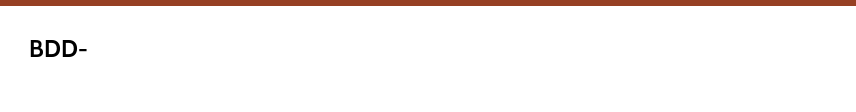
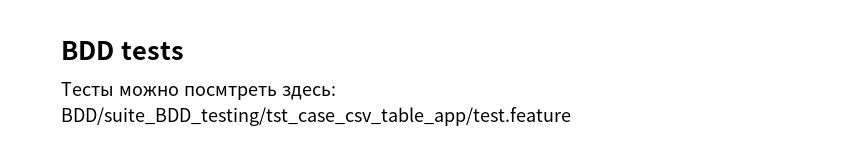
- BDD-
+ BDD tests
+ Тесты можно посмтреть здесь: BDD/suite_BDD_testing/tst_case_csv_table_app/test.feature

